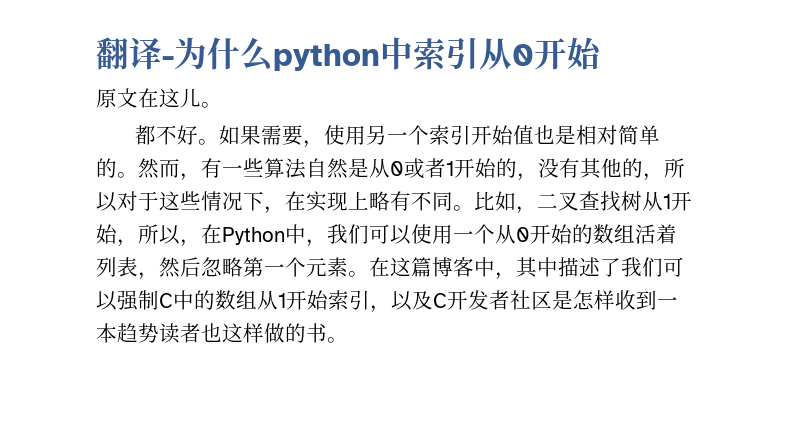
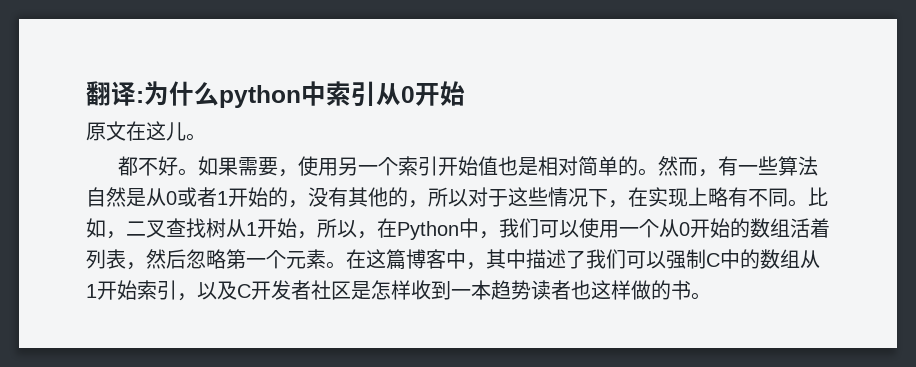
- 翻译-为什么python中索引从0开始
+ 翻译:为什么python中索引从0开始

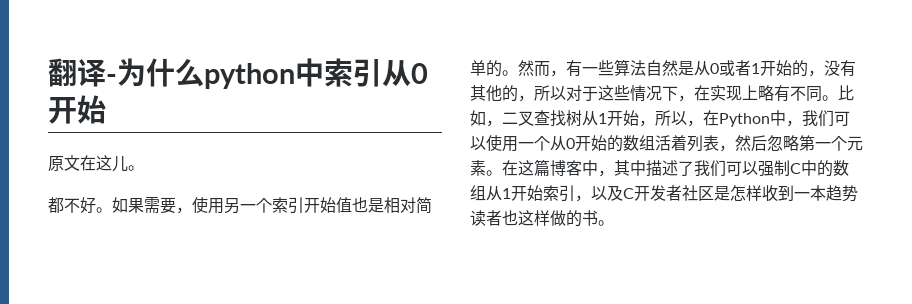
- 翻译:为什么python中索引从0开始
+ 翻译-为什么python中索引从0开始

